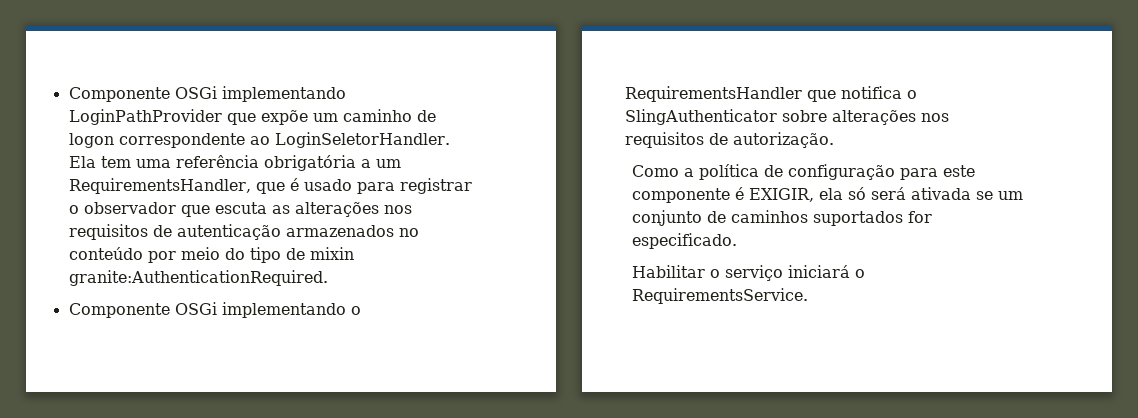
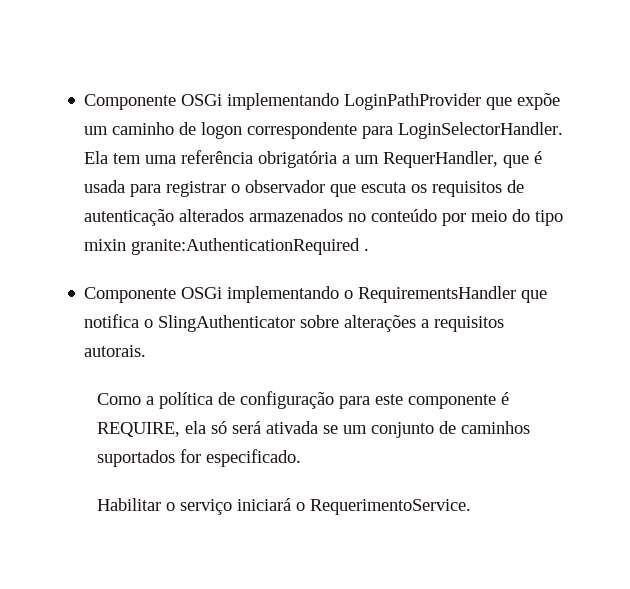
- Componente OSGi implementando LoginPathProvider que expõe um caminho de logon correspondente ao LoginSeletorHandler.
+ Componente OSGi implementando LoginPathProvider que expõe um caminho de logon correspondente para LoginSelectorHandler.
- Ela tem uma referência obrigatória a um RequirementsHandler, que é usado para registrar o observador que escuta as alterações nos requisitos de autenticação armazenados no conteúdo por meio do tipo de mixin granite:AuthenticationRequired.
+ Ela tem uma referência obrigatória a um RequerHandler, que é usada para registrar o observador que escuta os requisitos de autenticação alterados armazenados no conteúdo por meio do tipo mixin granite:AuthenticationRequired .
- Componente OSGi implementando o RequirementsHandler que notifica o SlingAuthenticator sobre alterações nos requisitos de autorização.
+ Componente OSGi implementando o RequirementsHandler que notifica o SlingAuthenticator sobre alterações a requisitos autorais.
- Como a política de configuração para este componente é EXIGIR, ela só será ativada se um conjunto de caminhos suportados for especificado.
+ Como a política de configuração para este componente é REQUIRE, ela só será ativada se um conjunto de caminhos suportados for especificado.
- Habilitar o serviço iniciará o RequirementsService.
+ Habilitar o serviço iniciará o RequerimentoService.

